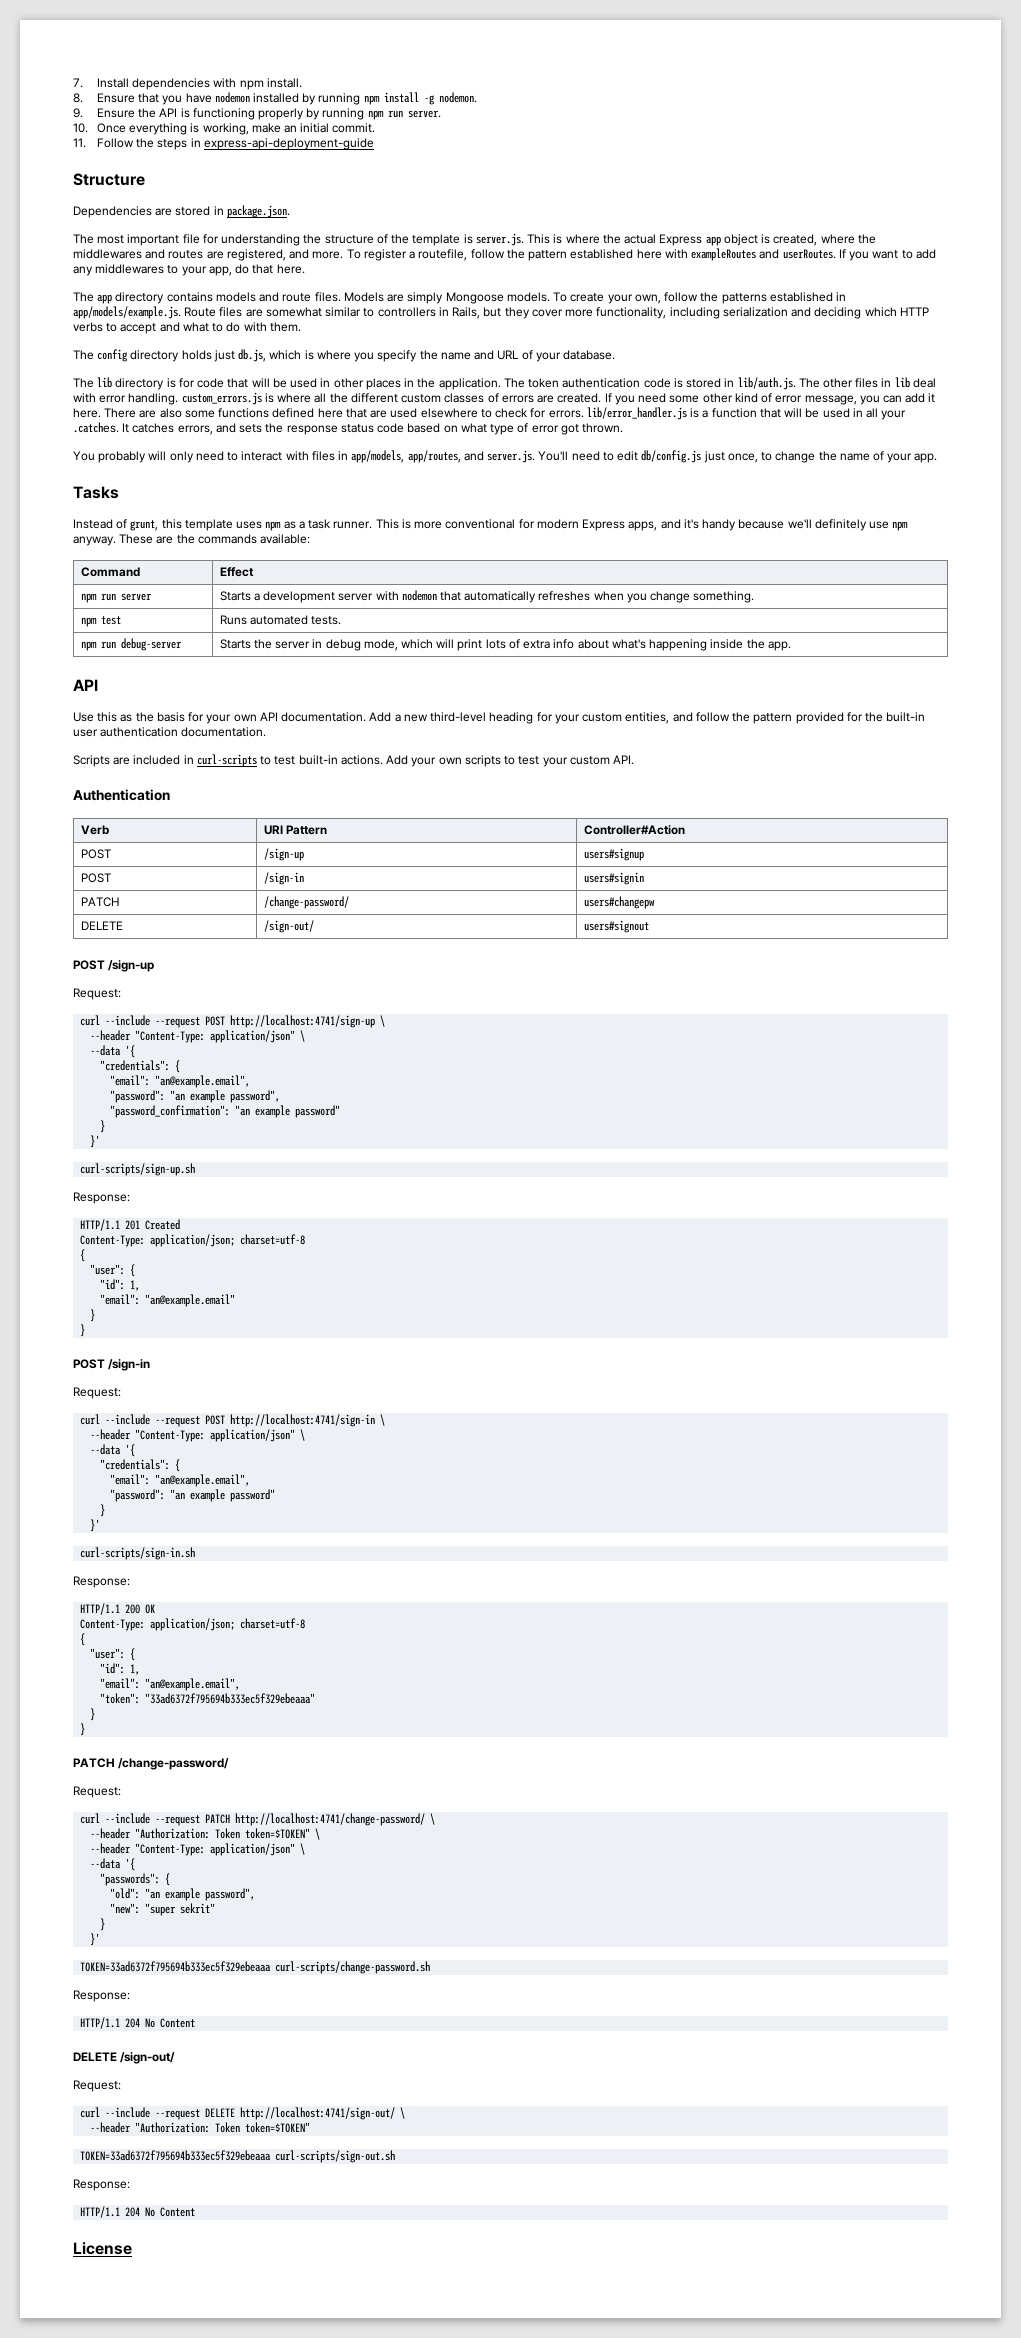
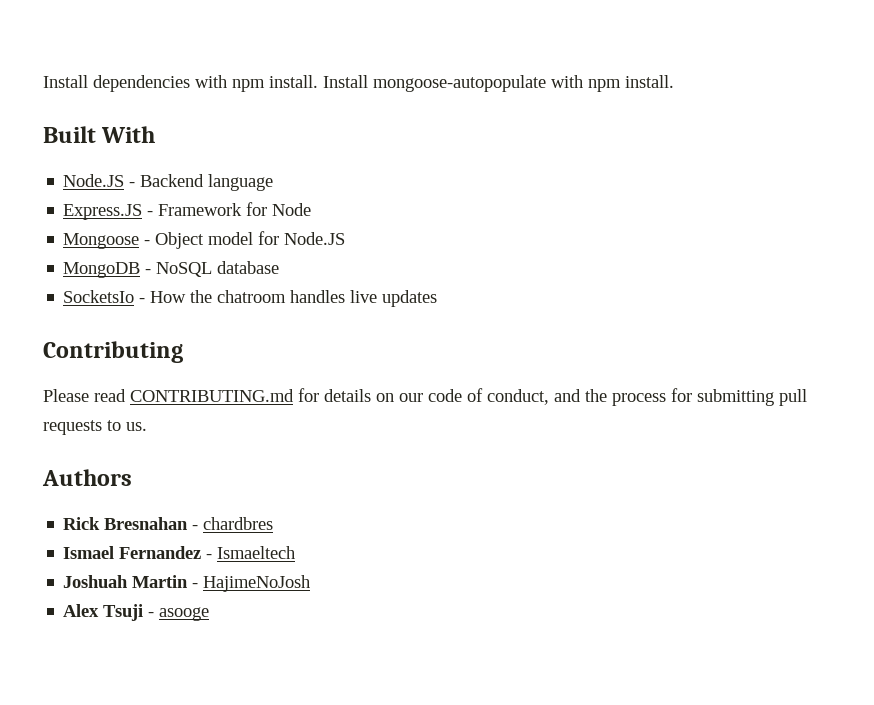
- 7. Install dependencies with npm install.
- 8. Ensure that you have nodemon installed by running npm install -g nodemon.
- 9. Ensure the API is functioning properly by running npm run server.
- 10. Once everything is working, make an initial commit.
- 11. Follow the steps in express-api-deployment-guide
- Structure
- Dependencies are stored in package.json.
- The most important file for understanding the structure of the template is server.js. This is where the actual Express app object is created, where the middlewares and routes are registered, and more. To register a routefile, follow the pattern established here with exampleRoutes and userRoutes. If you want to add any middlewares to your app, do that here.
- The app directory contains models and route files. Models are simply Mongoose models. To create your own, follow the patterns established in app/models/example.js. Route files are somewhat similar to controllers in Rails, but they cover more functionality, including serialization and deciding which HTTP verbs to accept and what to do with them.
- The config directory holds just db.js, which is where you specify the name and URL of your database.
- The lib directory is for code that will be used in other places in the application. The token authentication code is stored in lib/auth.js. The other files in lib deal with error handling. custom_errors.js is where all the different custom classes of errors are created. If you need some other kind of error message, you can add it here. There are also some functions defined here that are used elsewhere to check for errors. lib/error_handler.js is a function that will be used in all your .catches. It catches errors, and sets the response status code based on what type of error got thrown.
- You probably will only need to interact with files in app/models, app/routes, and server.js. You'll need to edit db/config.js just once, to change the name of your app.
- Tasks
- Instead of grunt, this template uses npm as a task runner. This is more conventional for modern Express apps, and it's handy because we'll definitely use npm anyway. These are the commands available:
- Command | Effect
- npm run server | Starts a development server with nodemon that automatically refreshes when you change something.
- npm test | Runs automated tests.
- npm run debug-server | Starts the server in debug mode, which will print lots of extra info about what's happening inside the app.
- API
- Use this as the basis for your own API documentation. Add a new third-level heading for your custom entities, and follow the pattern provided for the built-in user authentication documentation.
- Scripts are included in curl-scripts to test built-in actions. Add your own scripts to test your custom API.
- Authentication
- Verb | URI Pattern | Controller#Action
- POST | /sign-up | users#signup
- POST | /sign-in | users#signin
- PATCH | /change-password/ | users#changepw
- DELETE | /sign-out/ | users#signout
- POST /sign-up
- Request:
- curl --include --request POST http://localhost:4741/sign-up \
- --header "Content-Type: application/json" \
- --data '{
- "credentials": {
- "email": "an@example.email",
- "password": "an example password",
- "password_confirmation": "an example password"
- }
- }'
- curl-scripts/sign-up.sh
- Response:
- HTTP/1.1 201 Created
- Content-Type: application/json; charset=utf-8
- {
- "user": {
- "id": 1,
- "email": "an@example.email"
- }
- }
- POST /sign-in
- Request:
- curl --include --request POST http://localhost:4741/sign-in \
- --header "Content-Type: application/json" \
- --data '{
- "credentials": {
- "email": "an@example.email",
- "password": "an example password"
- }
- }'
- curl-scripts/sign-in.sh
- Response:
- HTTP/1.1 200 OK
- Content-Type: application/json; charset=utf-8
- {
- "user": {
- "id": 1,
- "email": "an@example.email",
- "token": "33ad6372f795694b333ec5f329ebeaaa"
- }
- }
- PATCH /change-password/
- Request:
- curl --include --request PATCH http://localhost:4741/change-password/ \
- --header "Authorization: Token token=$TOKEN" \
- --header "Content-Type: application/json" \
- --data '{
- "passwords": {
- "old": "an example password",
- "new": "super sekrit"
- }
- }'
- TOKEN=33ad6372f795694b333ec5f329ebeaaa curl-scripts/change-password.sh
- Response:
- HTTP/1.1 204 No Content
- DELETE /sign-out/
- Request:
- curl --include --request DELETE http://localhost:4741/sign-out/ \
- --header "Authorization: Token token=$TOKEN"
- TOKEN=33ad6372f795694b333ec5f329ebeaaa curl-scripts/sign-out.sh
- Response:
- HTTP/1.1 204 No Content
- License
+ Install dependencies with npm install. Install mongoose-autopopulate with npm install.
+ Built With
+ Node.JS - Backend language
+ Express.JS - Framework for Node
+ Mongoose - Object model for Node.JS
+ MongoDB - NoSQL database
+ SocketsIo - How the chatroom handles live updates
+ Contributing
+ Please read CONTRIBUTING.md for details on our code of conduct, and the process for submitting pull requests to us.
+ Authors
+ Rick Bresnahan - chardbres
+ Ismael Fernandez - Ismaeltech
+ Joshuah Martin - HajimeNoJosh
+ Alex Tsuji - asooge

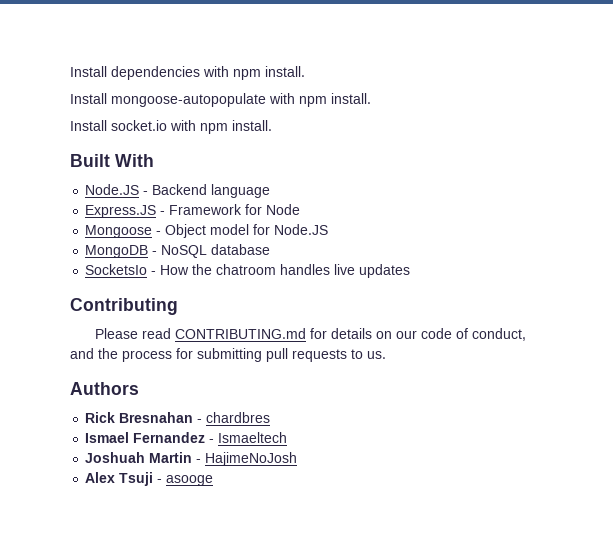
- Install dependencies with npm install. Install mongoose-autopopulate with npm install.
+ Install dependencies with npm install.
+ Install mongoose-autopopulate with npm install.
+ Install socket.io with npm install.

